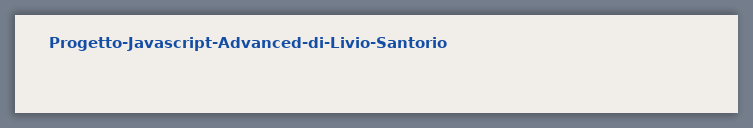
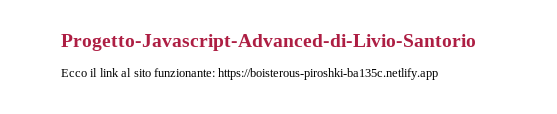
+ Ecco il link al sito funzionante: https://boisterous-piroshki-ba135c.netlify.app

